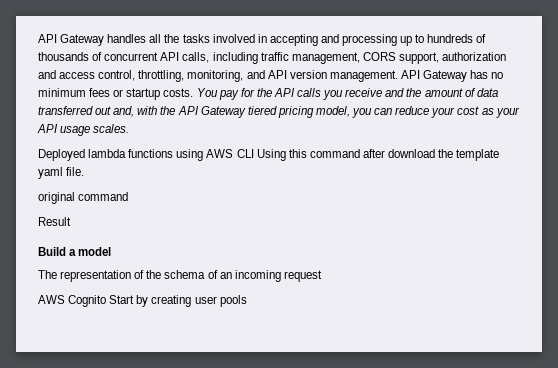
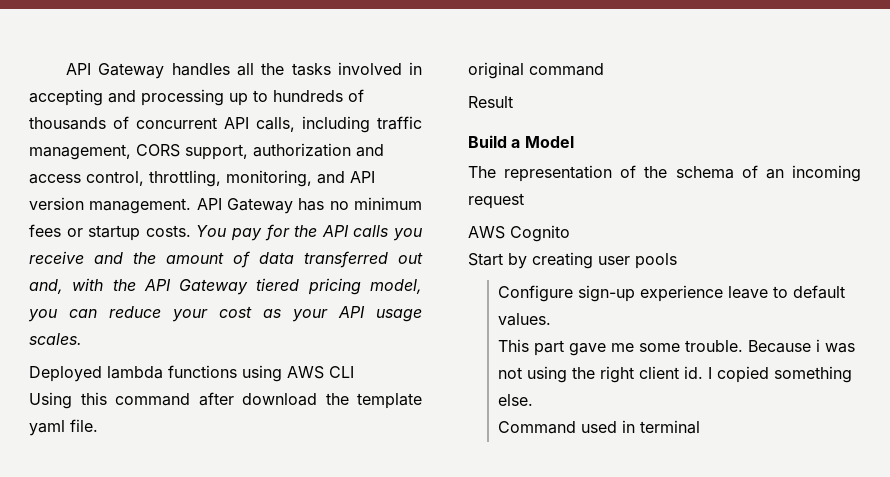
- Deployed lambda functions using AWS CLI Using this command after download the template yaml file.
+ Deployed lambda functions using AWS CLI
+ Using this command after download the template yaml file.
- Build a model
+ Build a Model
- AWS Cognito Start by creating user pools
+ AWS Cognito
+ Start by creating user pools
+ Configure sign-up experience leave to default values.
+ This part gave me some trouble. Because i was not using the right client id. I copied something else.
+ Command used in terminal

